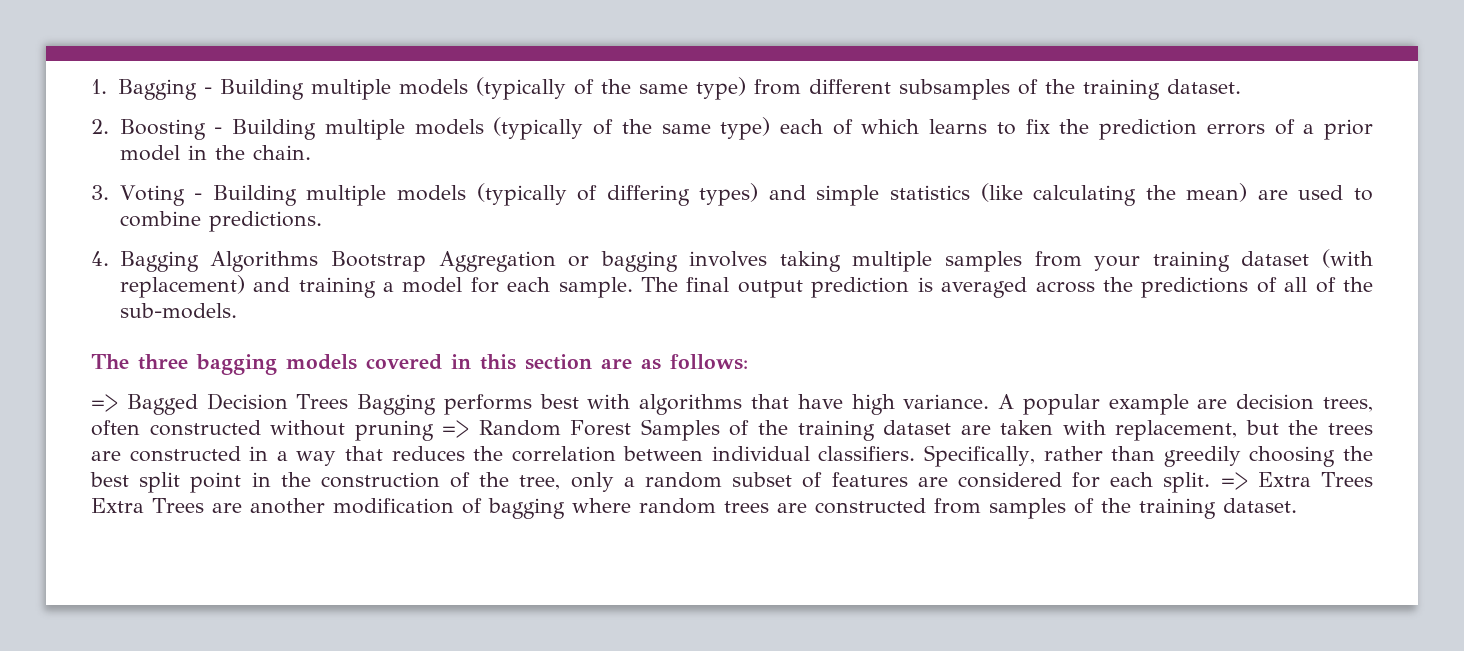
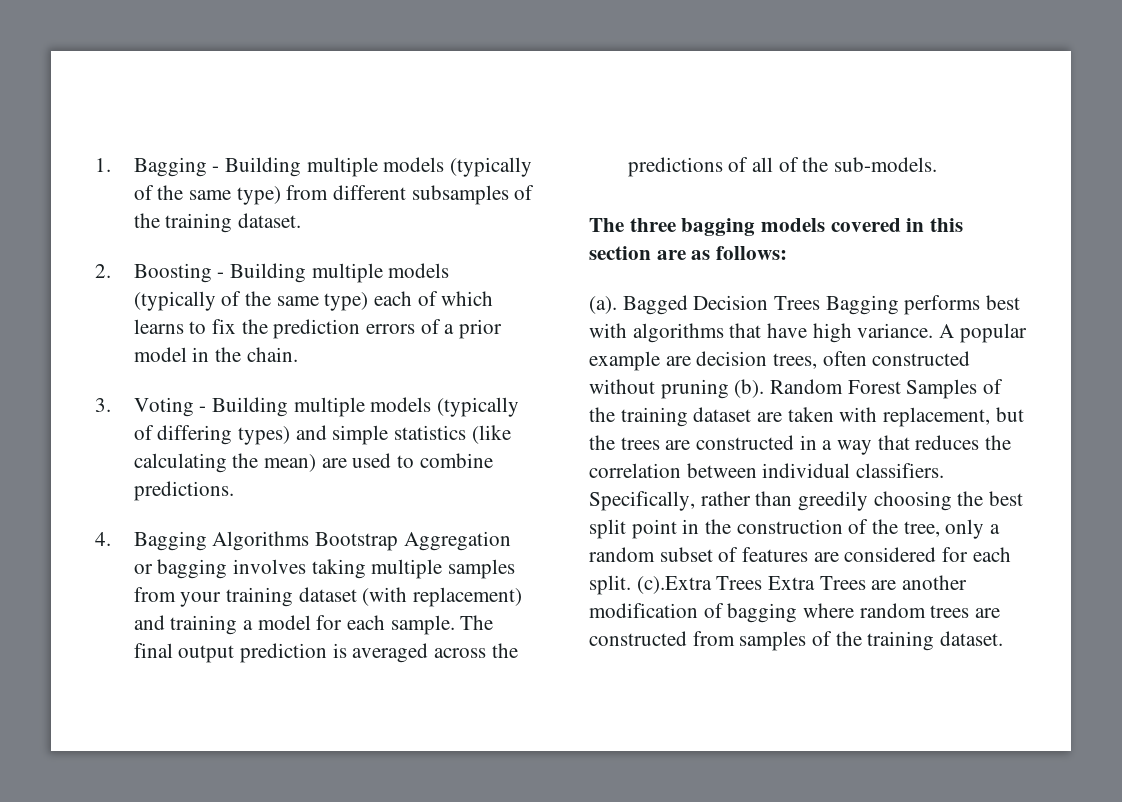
- => Bagged Decision Trees Bagging performs best with algorithms that have high variance.
+ (a). Bagged Decision Trees Bagging performs best with algorithms that have high variance.
- A popular example are decision trees, often constructed without pruning => Random Forest Samples of the training dataset are taken with replacement, but the trees are constructed in a way that reduces the correlation between individual classifiers.
+ A popular example are decision trees, often constructed without pruning (b). Random Forest Samples of the training dataset are taken with replacement, but the trees are constructed in a way that reduces the correlation between individual classifiers.
- => Extra Trees Extra Trees are another modification of bagging where random trees are constructed from samples of the training dataset.
+ (c).Extra Trees Extra Trees are another modification of bagging where random trees are constructed from samples of the training dataset.

